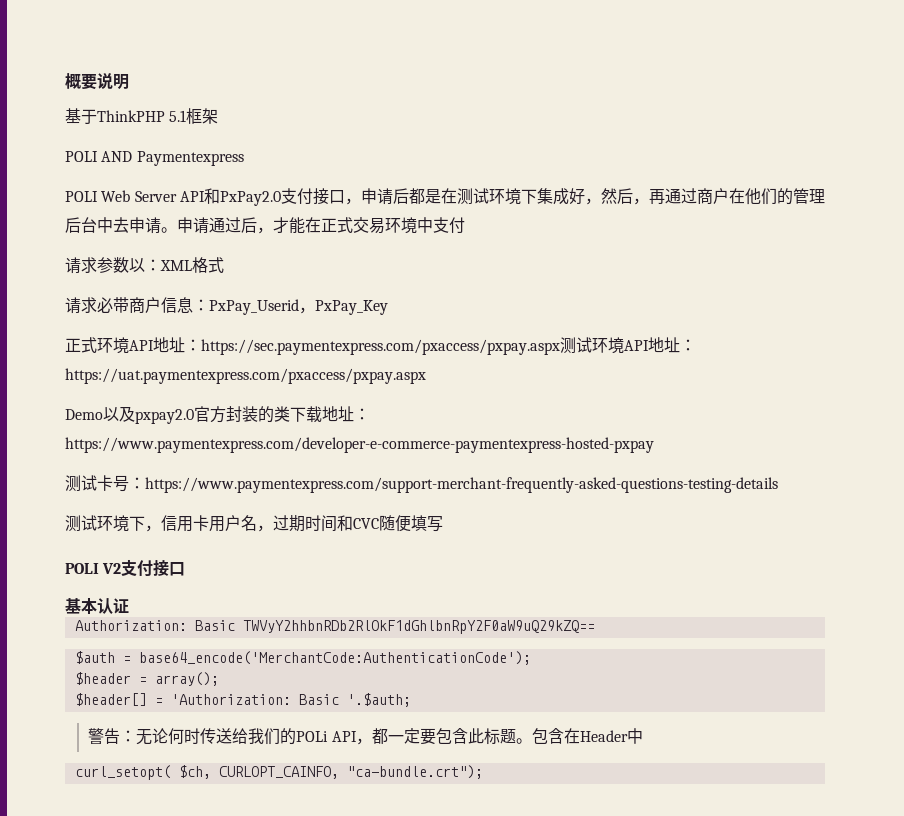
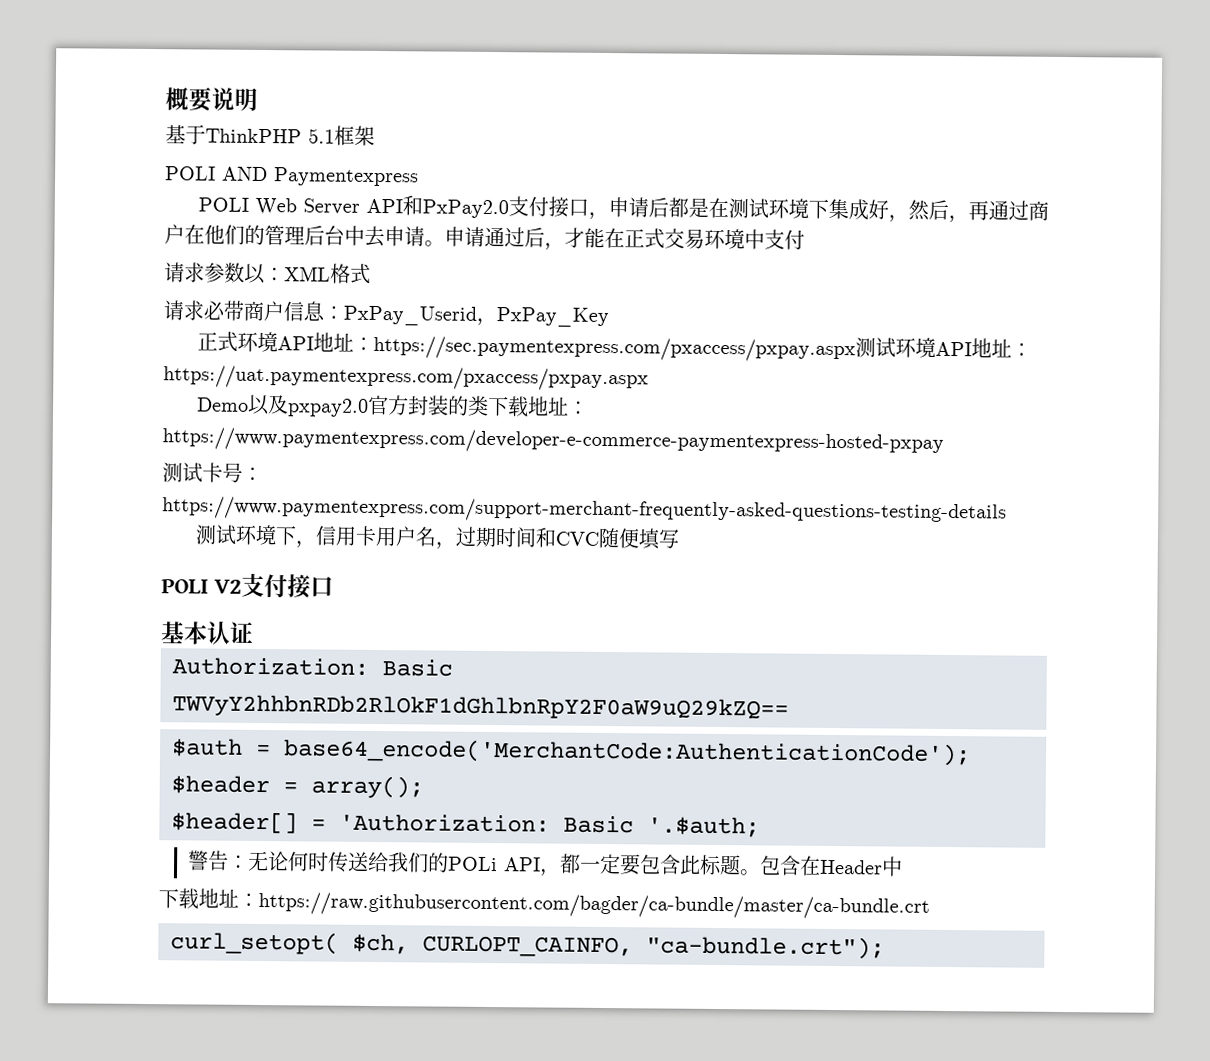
+ 下载地址：https://raw.githubusercontent.com/bagder/ca-bundle/master/ca-bundle.crt

